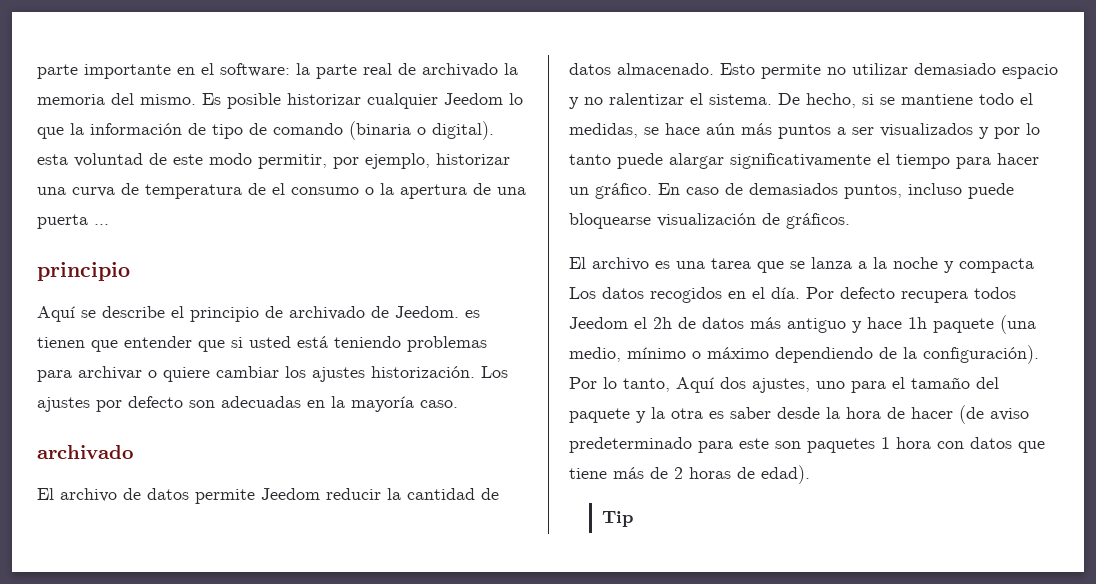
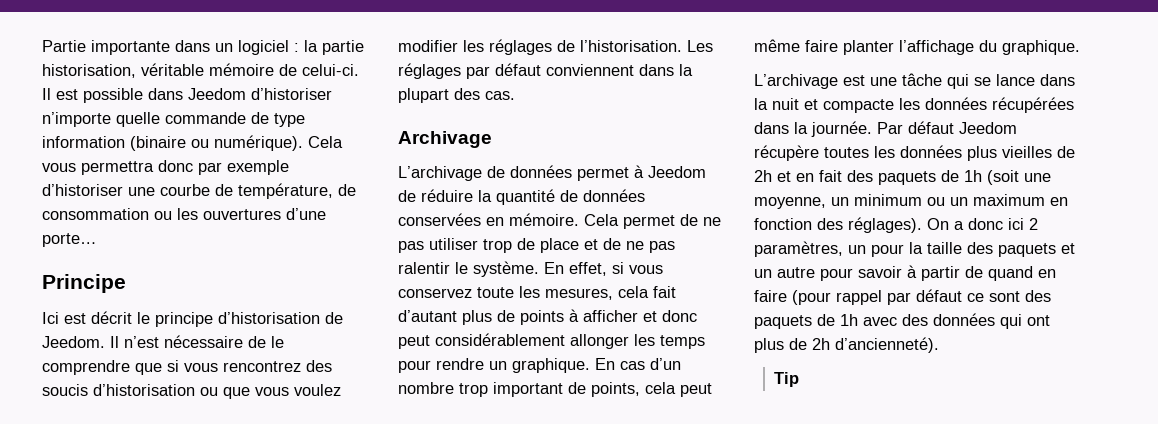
- parte importante en el software: la parte real de archivado la memoria del mismo. Es posible historizar cualquier Jeedom lo que la información de tipo de comando (binaria o digital). esta voluntad de este modo permitir, por ejemplo, historizar una curva de temperatura de el consumo o la apertura de una puerta ...
- principio
- Aquí se describe el principio de archivado de Jeedom. es tienen que entender que si usted está teniendo problemas para archivar o quiere cambiar los ajustes historización. Los ajustes por defecto son adecuadas en la mayoría caso.
- archivado
- El archivo de datos permite Jeedom reducir la cantidad de datos almacenado. Esto permite no utilizar demasiado espacio y no ralentizar el sistema. De hecho, si se mantiene todo el medidas, se hace aún más puntos a ser visualizados y por lo tanto puede alargar significativamente el tiempo para hacer un gráfico. En caso de demasiados puntos, incluso puede bloquearse visualización de gráficos.
- El archivo es una tarea que se lanza a la noche y compacta Los datos recogidos en el día. Por defecto recupera todos Jeedom el 2h de datos más antiguo y hace 1h paquete (una medio, mínimo o máximo dependiendo de la configuración). Por lo tanto, Aquí dos ajustes, uno para el tamaño del paquete y la otra es saber desde la hora de hacer (de aviso predeterminado para este son paquetes 1 hora con datos que tiene más de 2 horas de edad).
+ Partie importante dans un logiciel : la partie historisation, véritable mémoire de celui-ci. Il est possible dans Jeedom d’historiser n’importe quelle commande de type information (binaire ou numérique). Cela vous permettra donc par exemple d’historiser une courbe de température, de consommation ou les ouvertures d’une porte…
+ Principe
+ Ici est décrit le principe d’historisation de Jeedom. Il n’est nécessaire de le comprendre que si vous rencontrez des soucis d’historisation ou que vous voulez modifier les réglages de l’historisation. Les réglages par défaut conviennent dans la plupart des cas.
+ Archivage
+ L’archivage de données permet à Jeedom de réduire la quantité de données conservées en mémoire. Cela permet de ne pas utiliser trop de place et de ne pas ralentir le système. En effet, si vous conservez toute les mesures, cela fait d’autant plus de points à afficher et donc peut considérablement allonger les temps pour rendre un graphique. En cas d’un nombre trop important de points, cela peut même faire planter l’affichage du graphique.
+ L’archivage est une tâche qui se lance dans la nuit et compacte les données récupérées dans la journée. Par défaut Jeedom récupère toutes les données plus vieilles de 2h et en fait des paquets de 1h (soit une moyenne, un minimum ou un maximum en fonction des réglages). On a donc ici 2 paramètres, un pour la taille des paquets et un autre pour savoir à partir de quand en faire (pour rappel par défaut ce sont des paquets de 1h avec des données qui ont plus de 2h d’ancienneté).

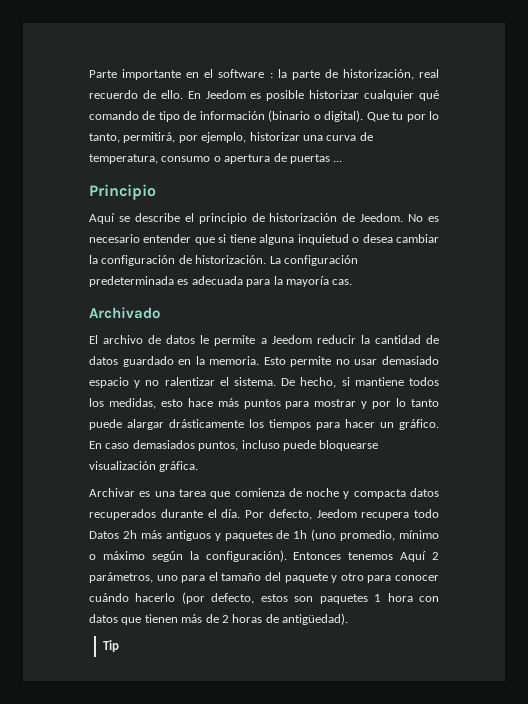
- Partie importante dans un logiciel : la partie historisation, véritable mémoire de celui-ci. Il est possible dans Jeedom d’historiser n’importe quelle commande de type information (binaire ou numérique). Cela vous permettra donc par exemple d’historiser une courbe de température, de consommation ou les ouvertures d’une porte…
- Principe
- Ici est décrit le principe d’historisation de Jeedom. Il n’est nécessaire de le comprendre que si vous rencontrez des soucis d’historisation ou que vous voulez modifier les réglages de l’historisation. Les réglages par défaut conviennent dans la plupart des cas.
- Archivage
- L’archivage de données permet à Jeedom de réduire la quantité de données conservées en mémoire. Cela permet de ne pas utiliser trop de place et de ne pas ralentir le système. En effet, si vous conservez toute les mesures, cela fait d’autant plus de points à afficher et donc peut considérablement allonger les temps pour rendre un graphique. En cas d’un nombre trop important de points, cela peut même faire planter l’affichage du graphique.
- L’archivage est une tâche qui se lance dans la nuit et compacte les données récupérées dans la journée. Par défaut Jeedom récupère toutes les données plus vieilles de 2h et en fait des paquets de 1h (soit une moyenne, un minimum ou un maximum en fonction des réglages). On a donc ici 2 paramètres, un pour la taille des paquets et un autre pour savoir à partir de quand en faire (pour rappel par défaut ce sont des paquets de 1h avec des données qui ont plus de 2h d’ancienneté).
+ Parte importante en el software : la parte de historización, real recuerdo de ello. En Jeedom es posible historizar cualquier qué comando de tipo de información (binario o digital). Que tu por lo tanto, permitirá, por ejemplo, historizar una curva de temperatura, consumo o apertura de puertas ...
+ Principio
+ Aquí se describe el principio de historización de Jeedom. No es necesario entender que si tiene alguna inquietud o desea cambiar la configuración de historización. La configuración predeterminada es adecuada para la mayoría cas.
+ Archivado
+ El archivo de datos le permite a Jeedom reducir la cantidad de datos guardado en la memoria. Esto permite no usar demasiado espacio y no ralentizar el sistema. De hecho, si mantiene todos los medidas, esto hace más puntos para mostrar y por lo tanto puede alargar drásticamente los tiempos para hacer un gráfico. En caso demasiados puntos, incluso puede bloquearse visualización gráfica.
+ Archivar es una tarea que comienza de noche y compacta datos recuperados durante el día. Por defecto, Jeedom recupera todo Datos 2h más antiguos y paquetes de 1h (uno promedio, mínimo o máximo según la configuración). Entonces tenemos Aquí 2 parámetros, uno para el tamaño del paquete y otro para conocer cuándo hacerlo (por defecto, estos son paquetes 1 hora con datos que tienen más de 2 horas de antigüedad).

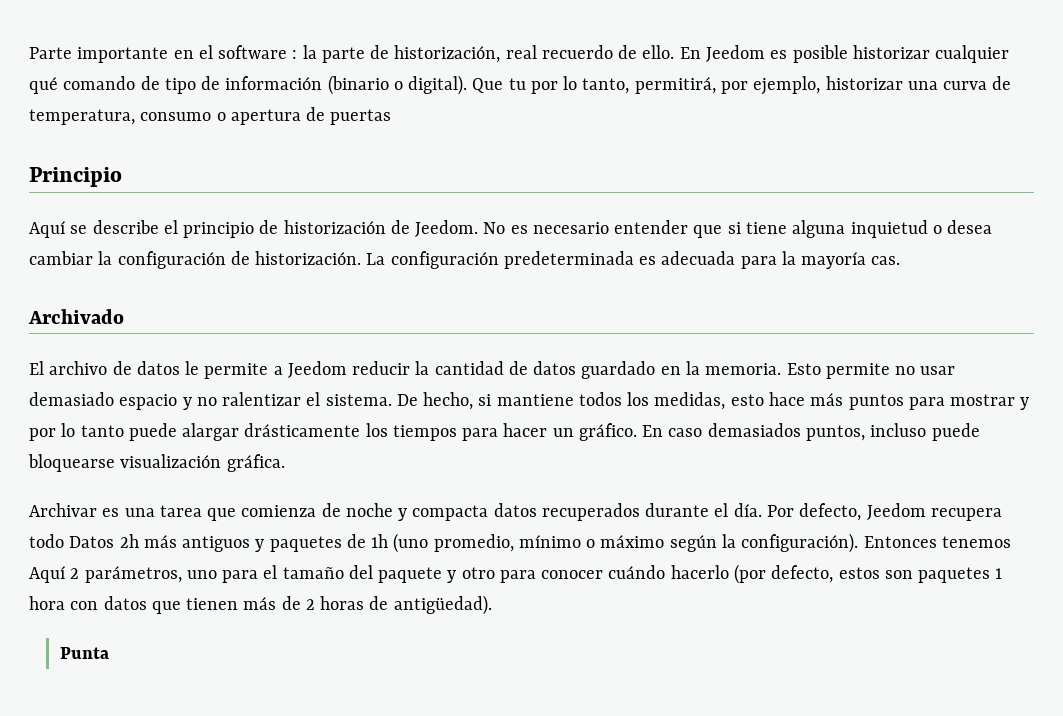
- Que tu por lo tanto, permitirá, por ejemplo, historizar una curva de temperatura, consumo o apertura de puertas ...
+ Que tu por lo tanto, permitirá, por ejemplo, historizar una curva de temperatura, consumo o apertura de puertas
- Tip
+ Punta

